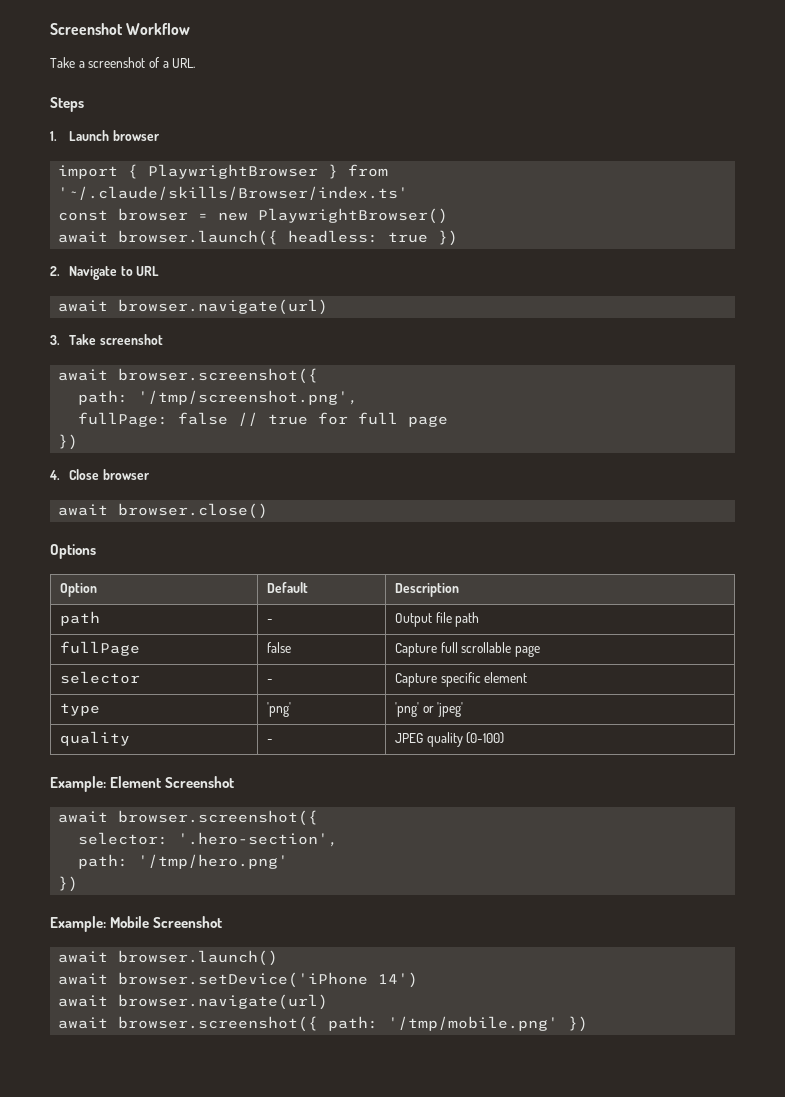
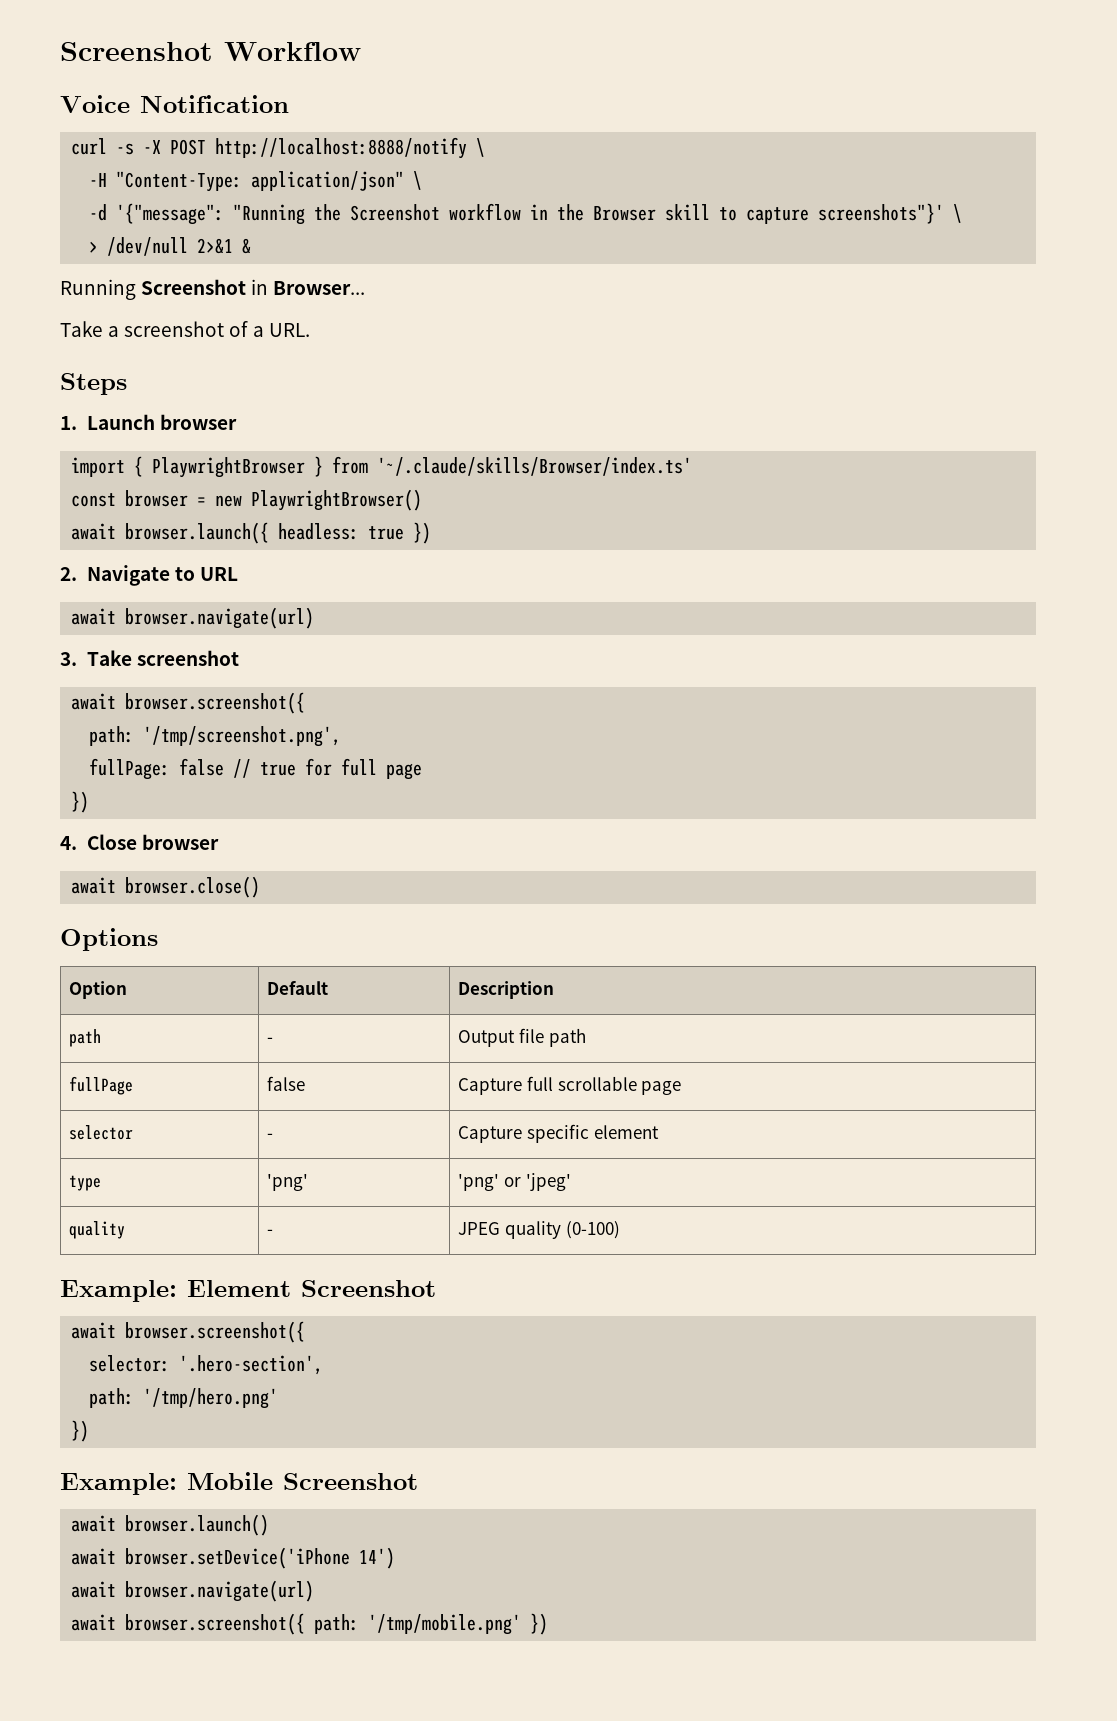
+ Voice Notification
+ curl -s -X POST http://localhost:8888/notify \
+ -H "Content-Type: application/json" \
+ -d '{"message": "Running the Screenshot workflow in the Browser skill to capture screenshots"}' \
+ > /dev/null 2>&1 &
+ Running Screenshot in Browser...

